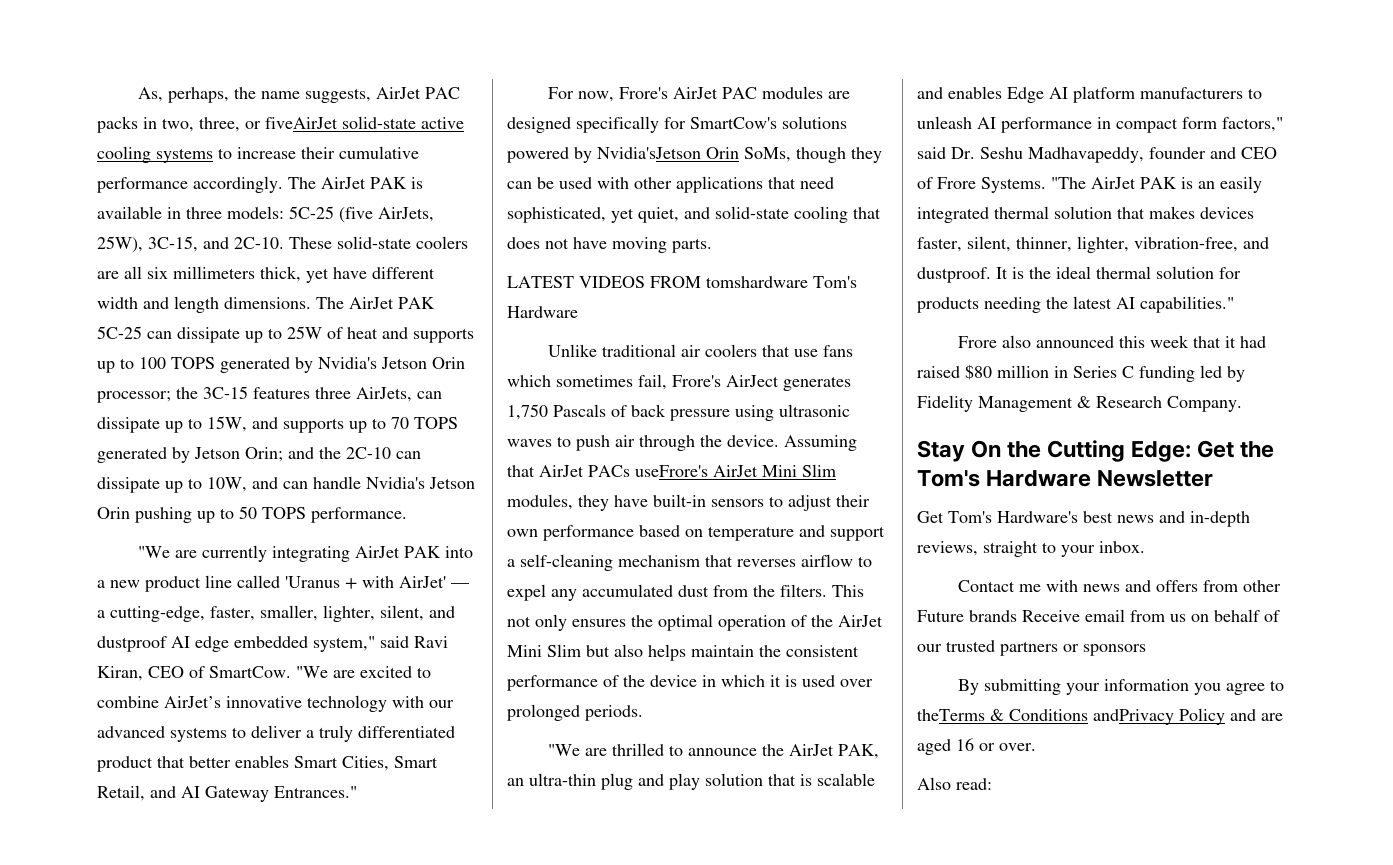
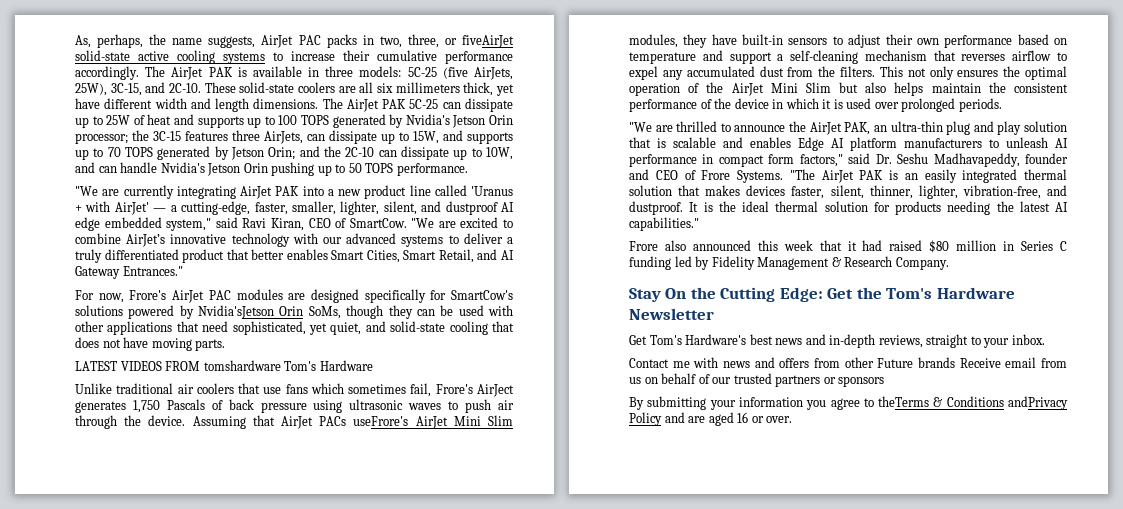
- Also read:

